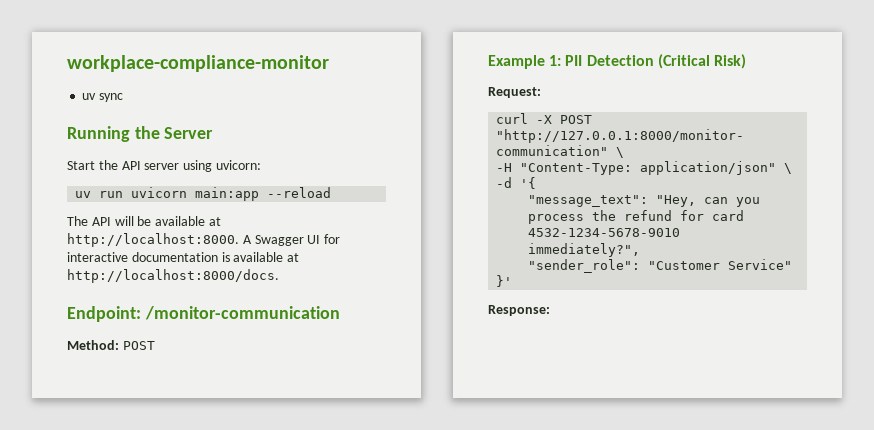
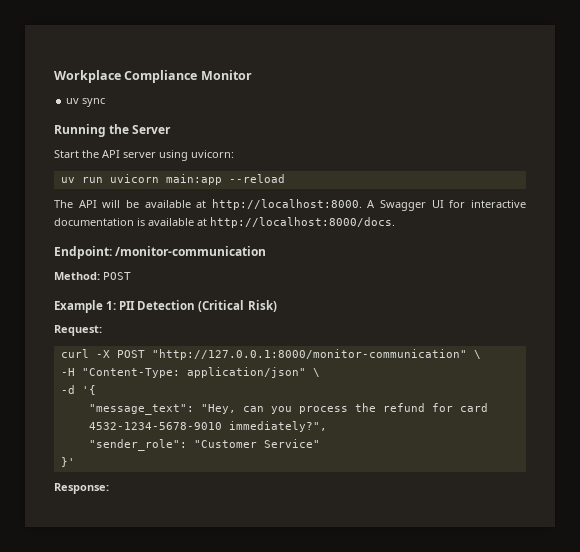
- workplace-compliance-monitor
+ Workplace Compliance Monitor

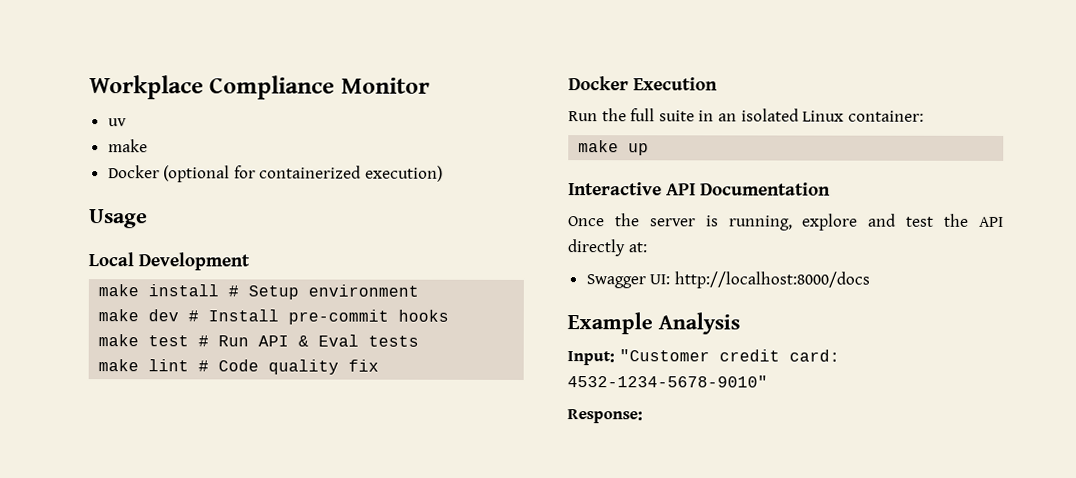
- uv sync
- Running the Server
- Start the API server using uvicorn:
- uv run uvicorn main:app --reload
- The API will be available at http://localhost:8000. A Swagger UI for interactive documentation is available at http://localhost:8000/docs.
- Endpoint: /monitor-communication
- Method: POST
- Example 1: PII Detection (Critical Risk)
- Request:
- curl -X POST "http://127.0.0.1:8000/monitor-communication" \
- -H "Content-Type: application/json" \
- -d '{
- "message_text": "Hey, can you process the refund for card 4532-1234-5678-9010 immediately?",
- "sender_role": "Customer Service"
- }'
+ uv
+ make
+ Docker (optional for containerized execution)
+ Usage
+ Local Development
+ make install # Setup environment
+ make dev # Install pre-commit hooks
+ make test # Run API & Eval tests
+ make lint # Code quality fix
+ Docker Execution
+ Run the full suite in an isolated Linux container:
+ make up
+ Interactive API Documentation
+ Once the server is running, explore and test the API directly at:
+ Swagger UI: http://localhost:8000/docs
+ Example Analysis
+ Input: "Customer credit card: 4532-1234-5678-9010"

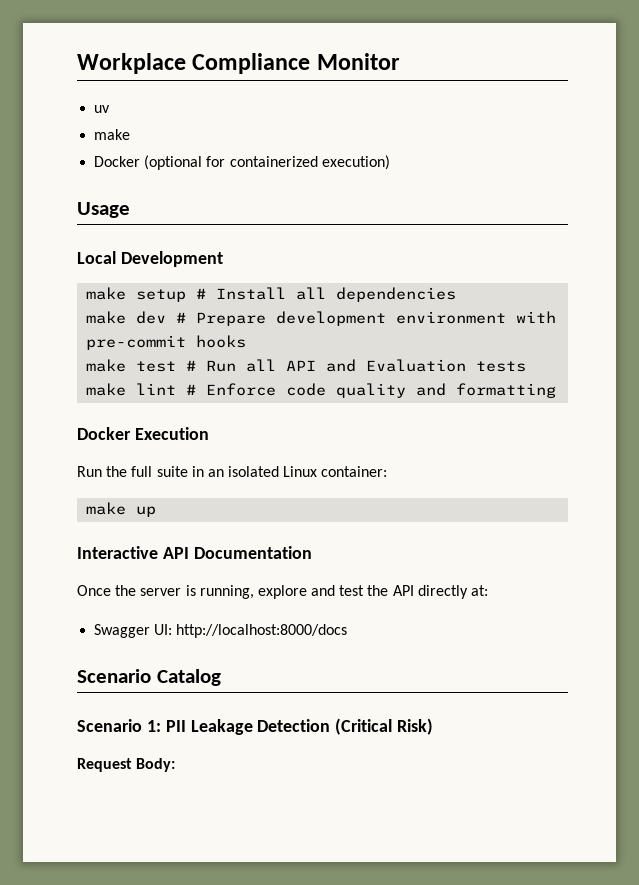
- make install # Setup environment
+ make setup # Install all dependencies
- make dev # Install pre-commit hooks
+ make dev # Prepare development environment with pre-commit hooks
- make test # Run API & Eval tests
+ make test # Run all API and Evaluation tests
- make lint # Code quality fix
+ make lint # Enforce code quality and formatting
- Example Analysis
- Input: "Customer credit card: 4532-1234-5678-9010"
- Response:
+ Scenario Catalog
+ Scenario 1: PII Leakage Detection (Critical Risk)
+ Request Body:

